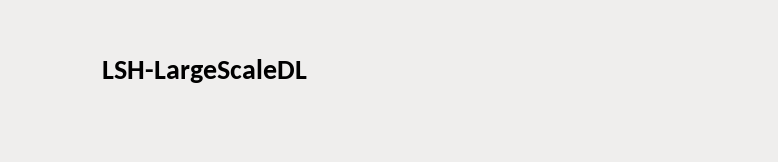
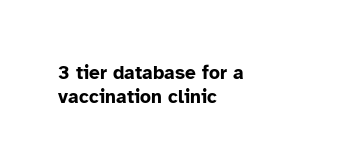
- LSH-LargeScaleDL
+ 3 tier database for a vaccination clinic

